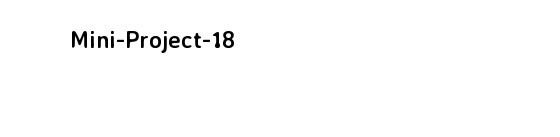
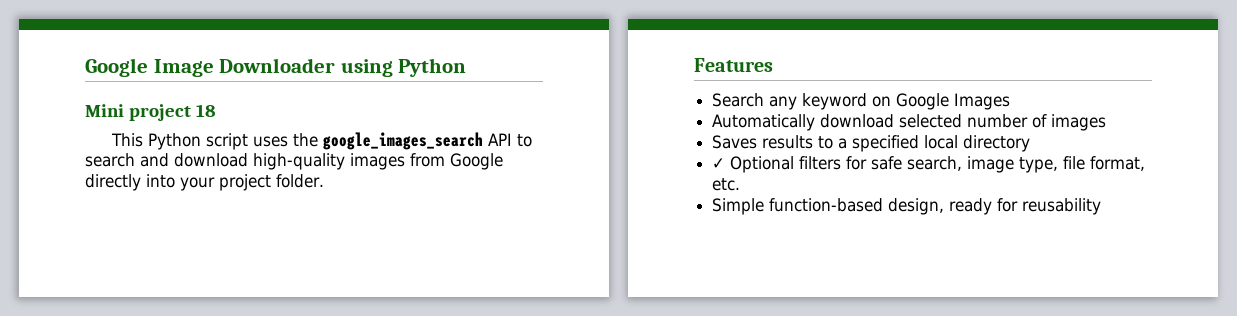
- Mini-Project-18
+ Google Image Downloader using Python
+ Mini project 18
+ This Python script uses the google_images_search API to search and download high-quality images from Google directly into your project folder.
+ Features
+ Search any keyword on Google Images
+ Automatically download selected number of images
+ Saves results to a specified local directory
+ ✓ Optional filters for safe search, image type, file format, etc.
+ Simple function-based design, ready for reusability

